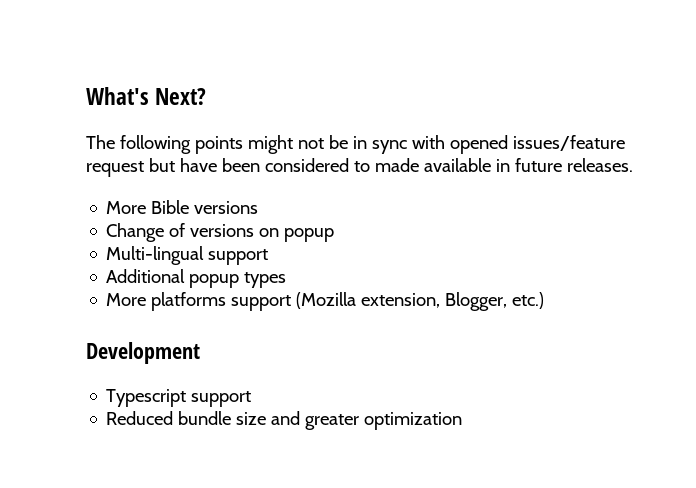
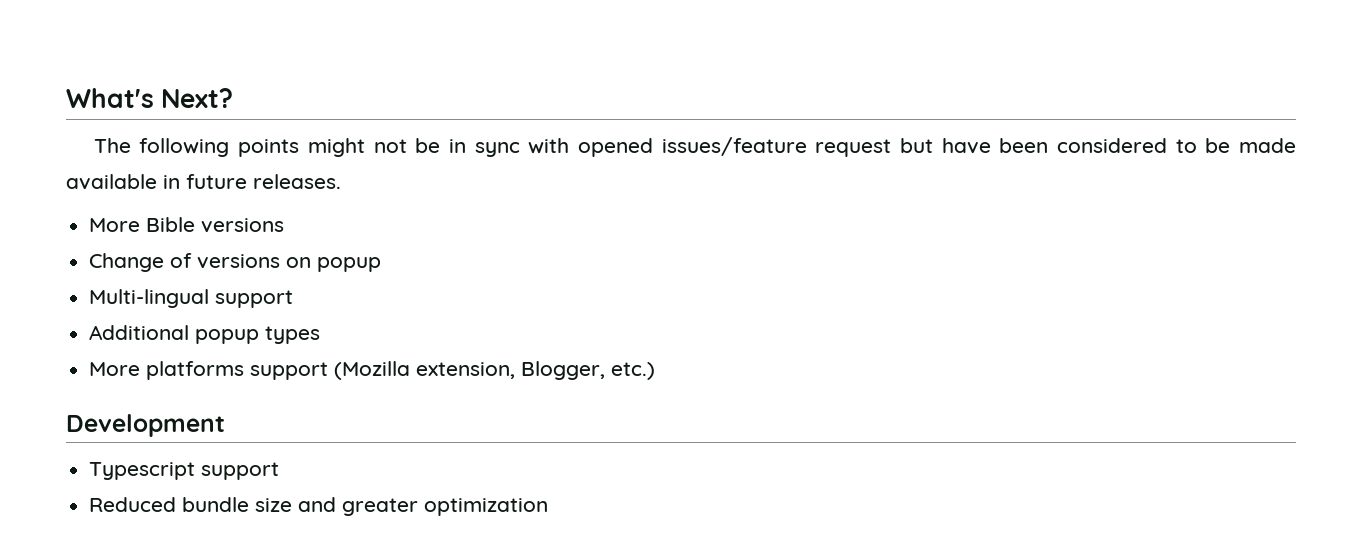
- The following points might not be in sync with opened issues/feature request but have been considered to made available in future releases.
+ The following points might not be in sync with opened issues/feature request but have been considered to be made available in future releases.

